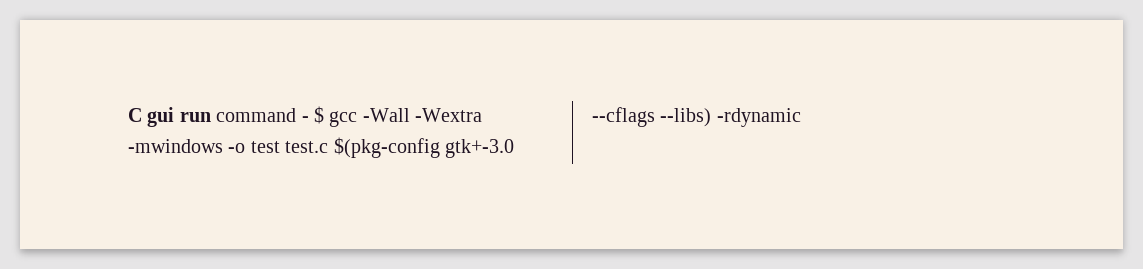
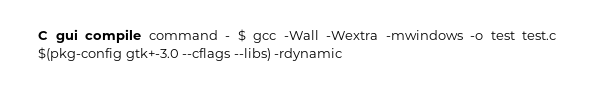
- C gui run command - $ gcc -Wall -Wextra -mwindows -o test test.c $(pkg-config gtk+-3.0 --cflags --libs) -rdynamic
+ C gui compile command - $ gcc -Wall -Wextra -mwindows -o test test.c $(pkg-config gtk+-3.0 --cflags --libs) -rdynamic

